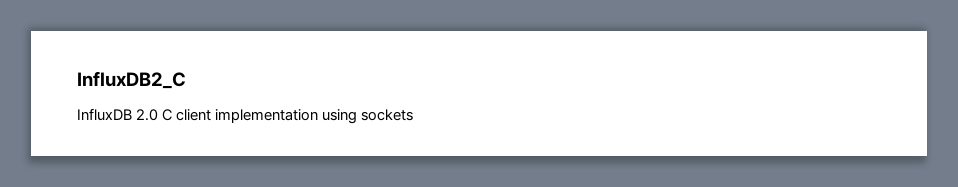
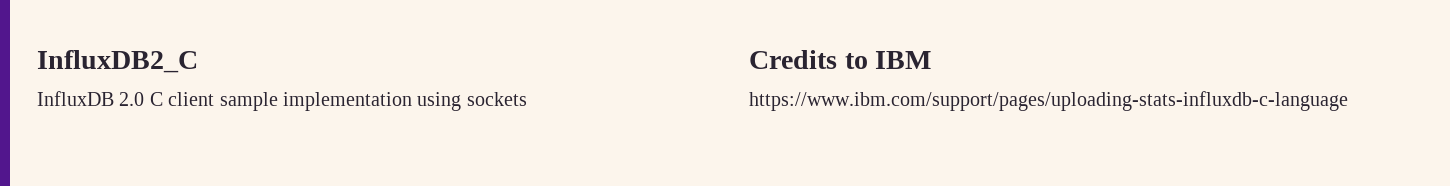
- InfluxDB 2.0 C client implementation using sockets
+ InfluxDB 2.0 C client sample implementation using sockets
+ Credits to IBM
+ https://www.ibm.com/support/pages/uploading-stats-influxdb-c-language

